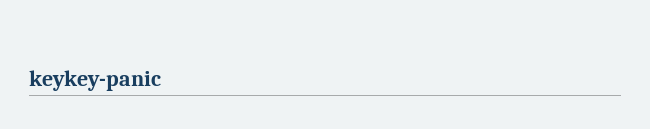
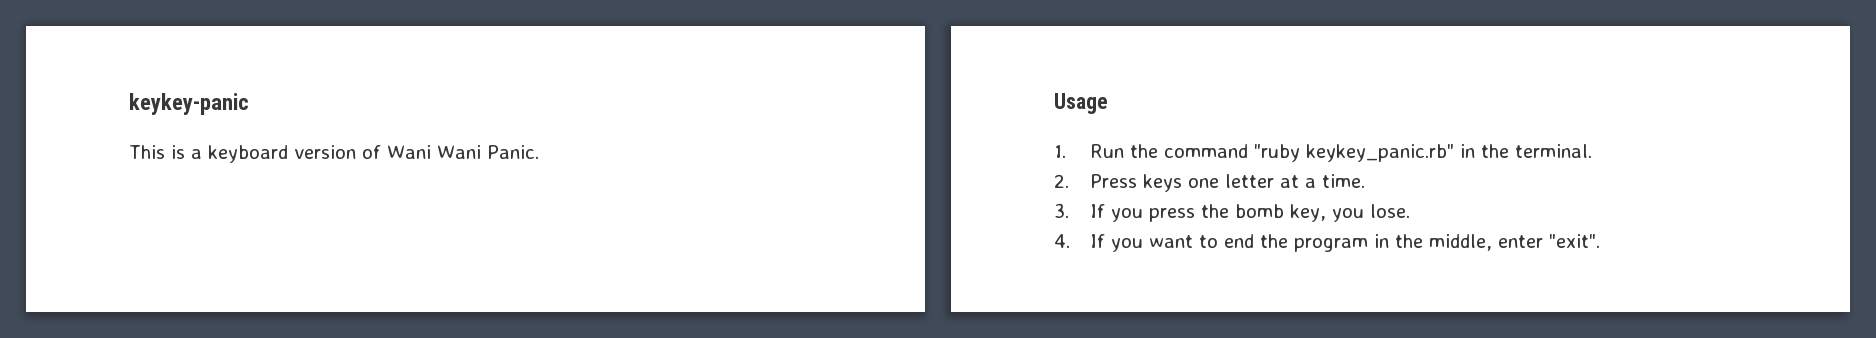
+ This is a keyboard version of Wani Wani Panic.
+ Usage
+ 1. Run the command "ruby keykey_panic.rb" in the terminal.
+ 2. Press keys one letter at a time.
+ 3. If you press the bomb key, you lose.
+ 4. If you want to end the program in the middle, enter "exit".

